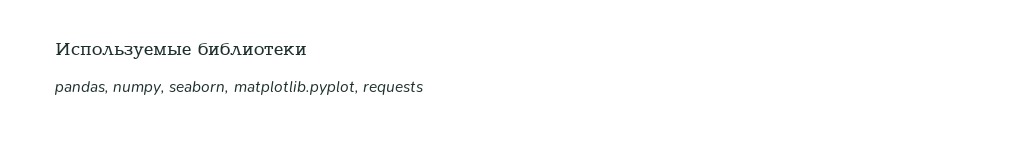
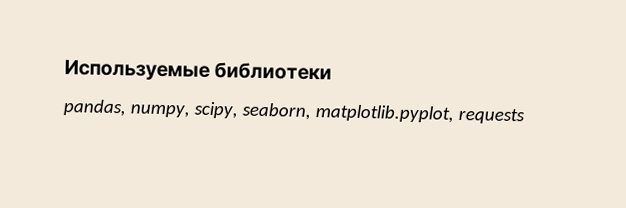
- pandas, numpy, seaborn, matplotlib.pyplot, requests
+ pandas, numpy, scipy, seaborn, matplotlib.pyplot, requests

